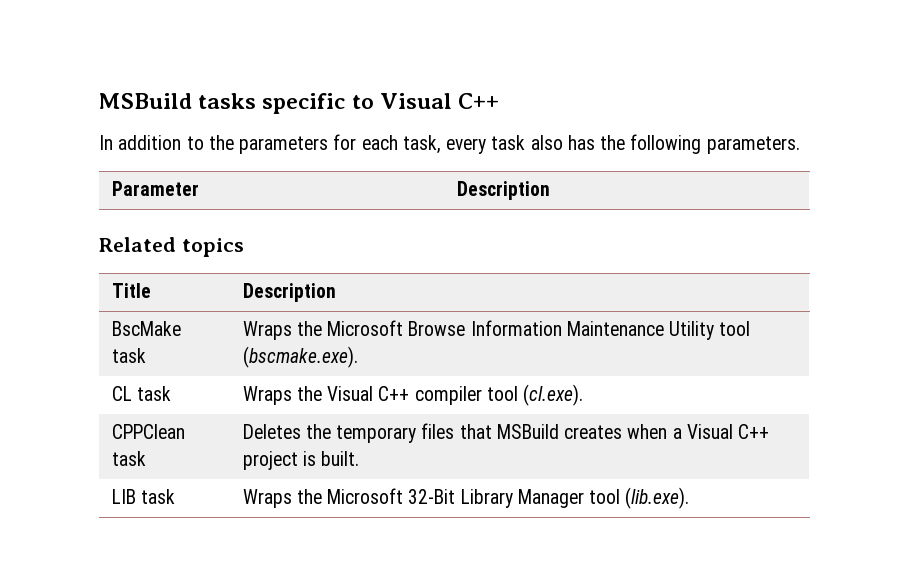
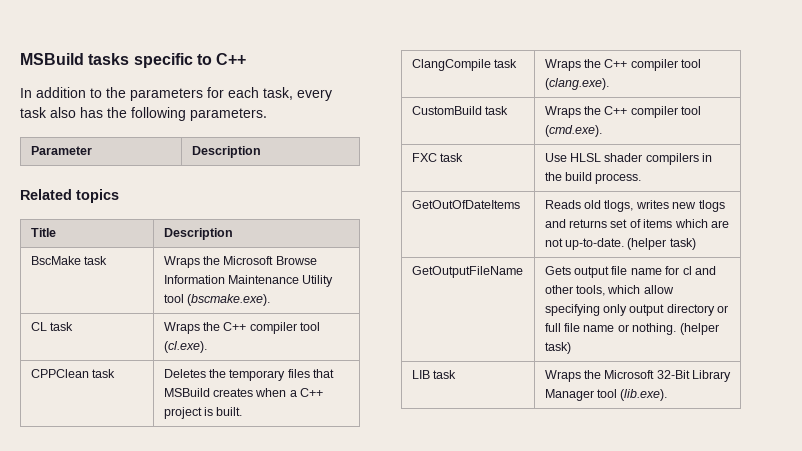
- MSBuild tasks specific to Visual C++
+ MSBuild tasks specific to C++
- CL task | Wraps the Visual C++ compiler tool (cl.exe).
+ CL task | Wraps the C++ compiler tool (cl.exe).
- CPPClean task | Deletes the temporary files that MSBuild creates when a Visual C++ project is built.
+ CPPClean task | Deletes the temporary files that MSBuild creates when a C++ project is built.
+ ClangCompile task | Wraps the C++ compiler tool (clang.exe).
+ CustomBuild task | Wraps the C++ compiler tool (cmd.exe).
+ FXC task | Use HLSL shader compilers in the build process.
+ GetOutOfDateItems | Reads old tlogs, writes new tlogs and returns set of items which are not up-to-date. (helper task)
+ GetOutputFileName | Gets output file name for cl and other tools, which allow specifying only output directory or full file name or nothing. (helper task)

